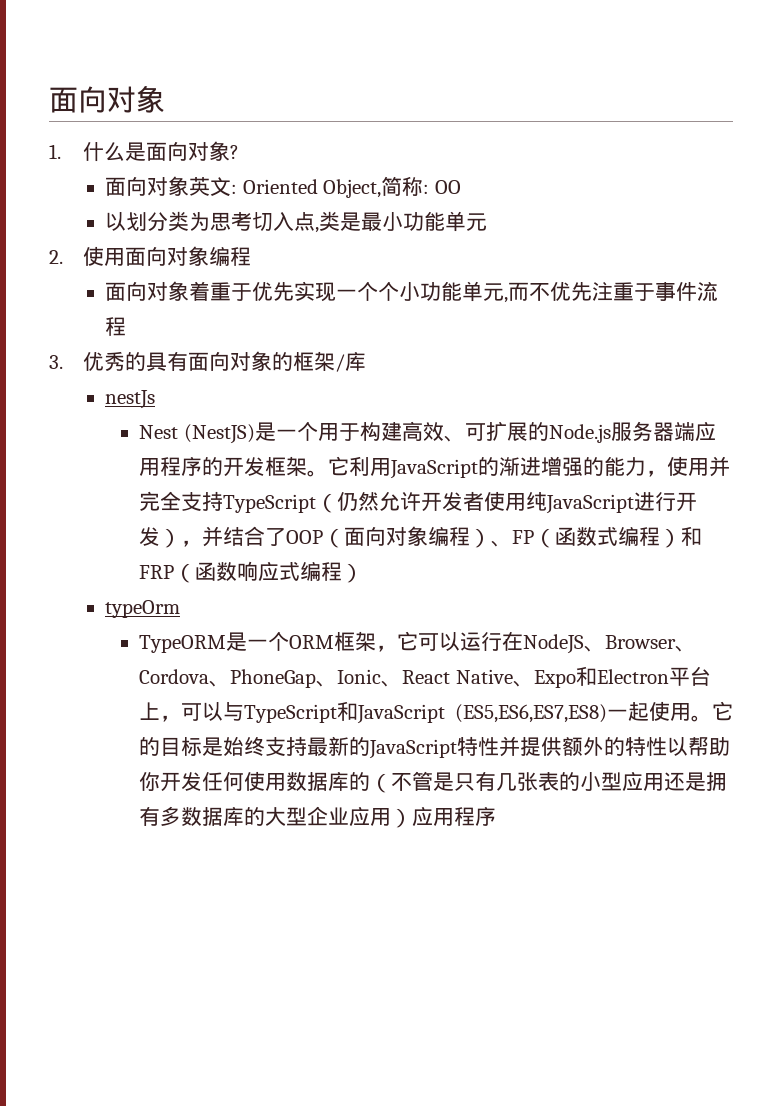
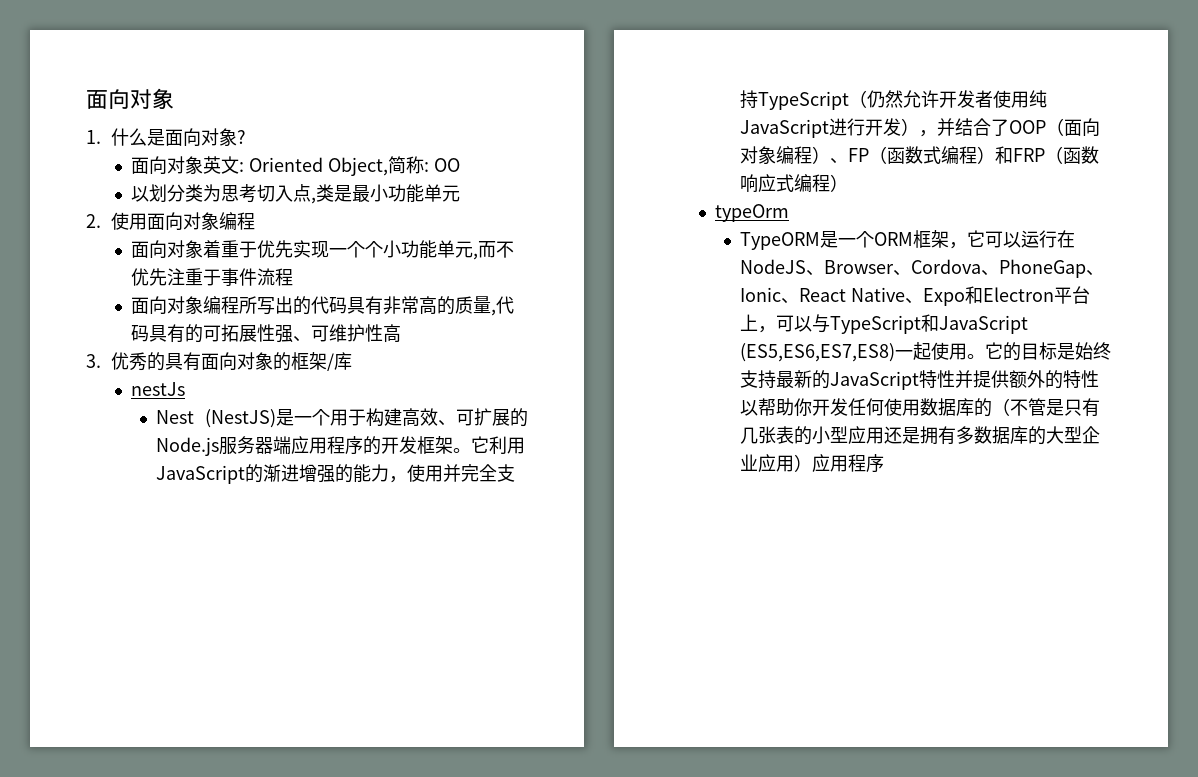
+ 面向对象编程所写出的代码具有非常高的质量,代码具有的可拓展性强、可维护性高

